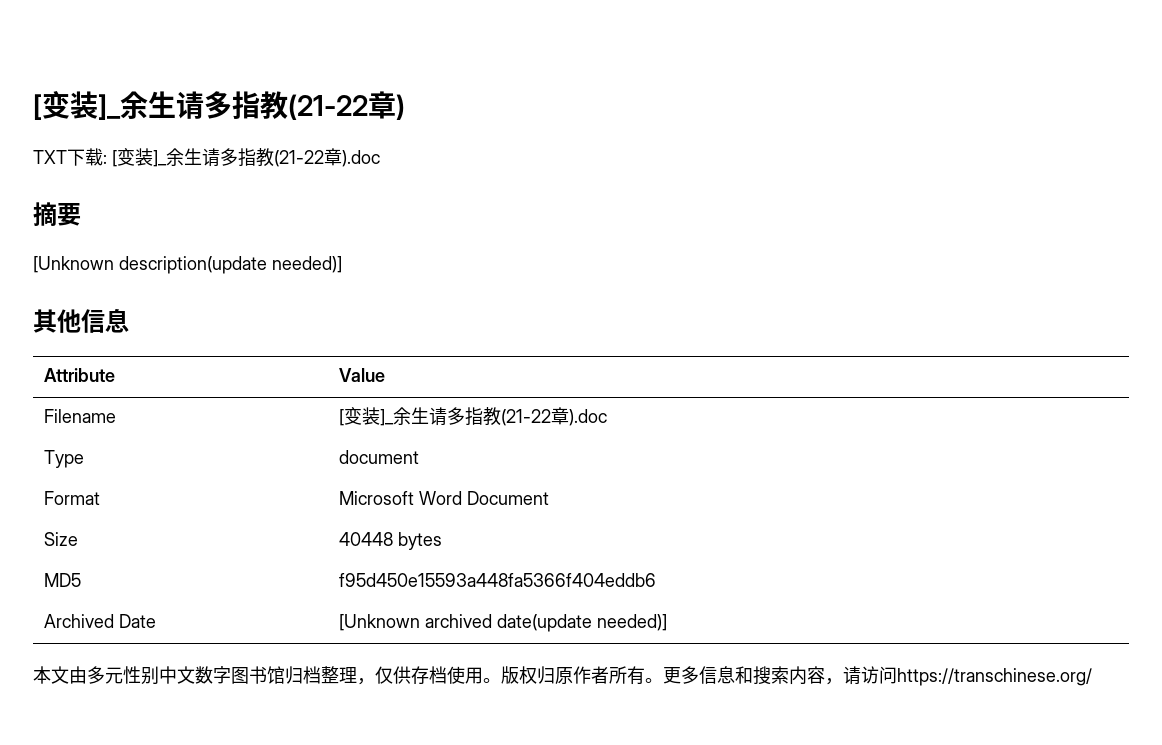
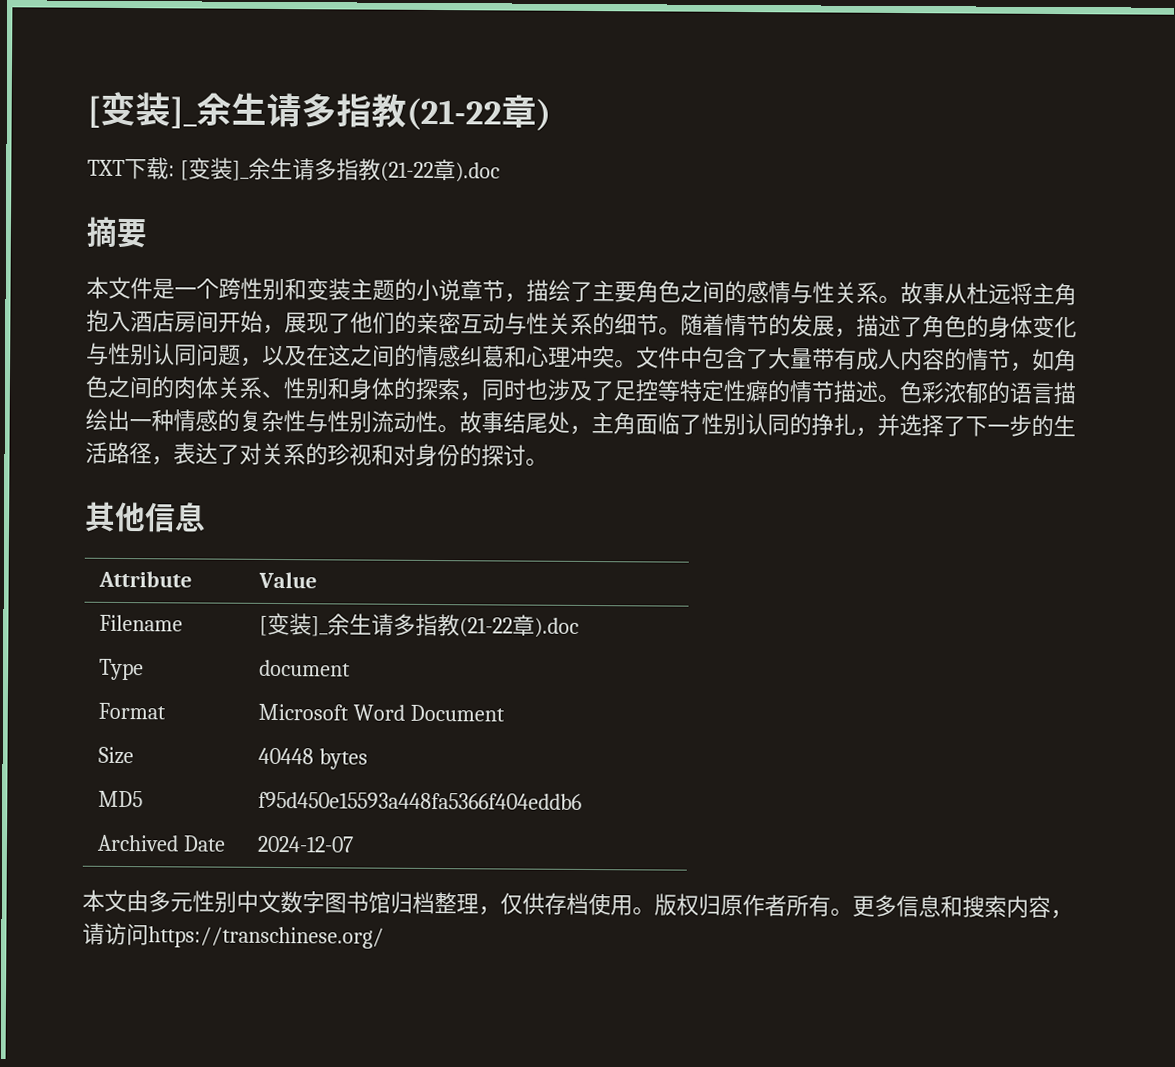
- [Unknown description(update needed)]
+ 本文件是一个跨性别和变装主题的小说章节，描绘了主要角色之间的感情与性关系。故事从杜远将主角抱入酒店房间开始，展现了他们的亲密互动与性关系的细节。随着情节的发展，描述了角色的身体变化与性别认同问题，以及在这之间的情感纠葛和心理冲突。文件中包含了大量带有成人内容的情节，如角色之间的肉体关系、性别和身体的探索，同时也涉及了足控等特定性癖的情节描述。色彩浓郁的语言描绘出一种情感的复杂性与性别流动性。故事结尾处，主角面临了性别认同的挣扎，并选择了下一步的生活路径，表达了对关系的珍视和对身份的探讨。
- Archived Date | [Unknown archived date(update needed)]
+ Archived Date | 2024-12-07

